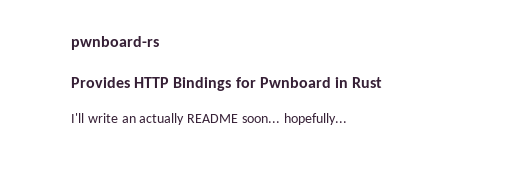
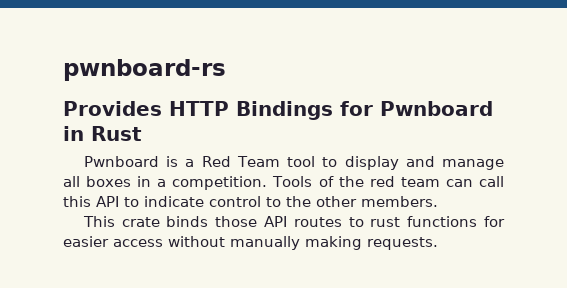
- I'll write an actually README soon... hopefully...
+ Pwnboard is a Red Team tool to display and manage all boxes in a competition. Tools of the red team can call this API to indicate control to the other members.
+ This crate binds those API routes to rust functions for easier access without manually making requests.

